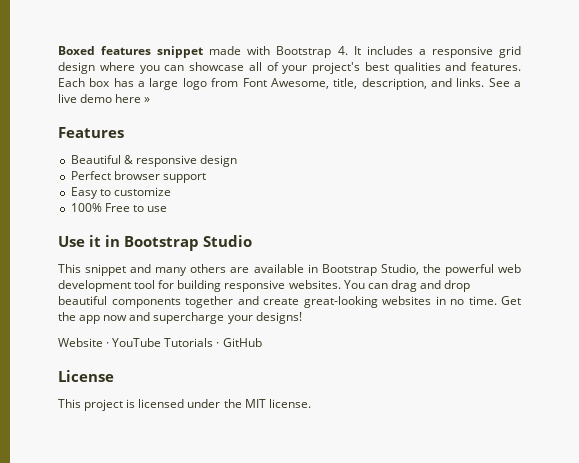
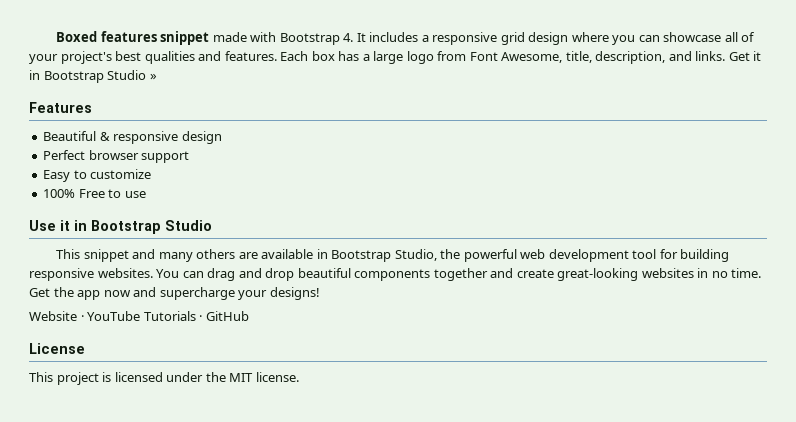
- See a live demo here »
+ Get it in Bootstrap Studio »

